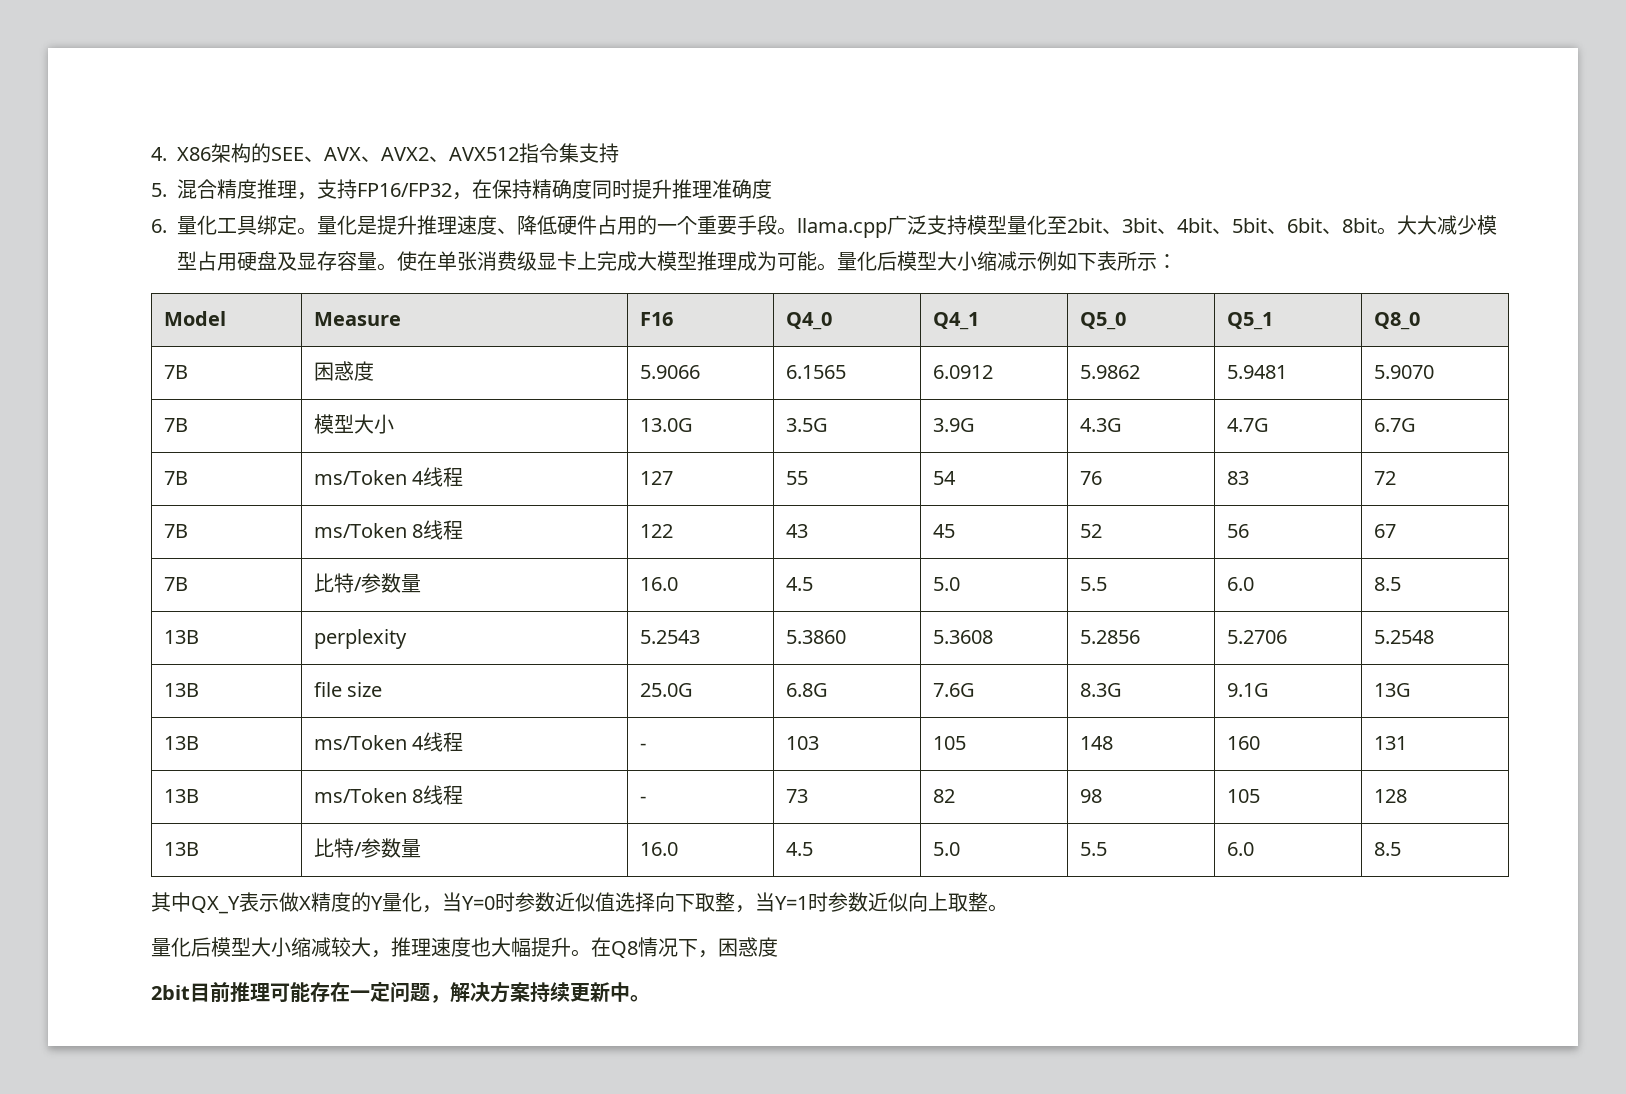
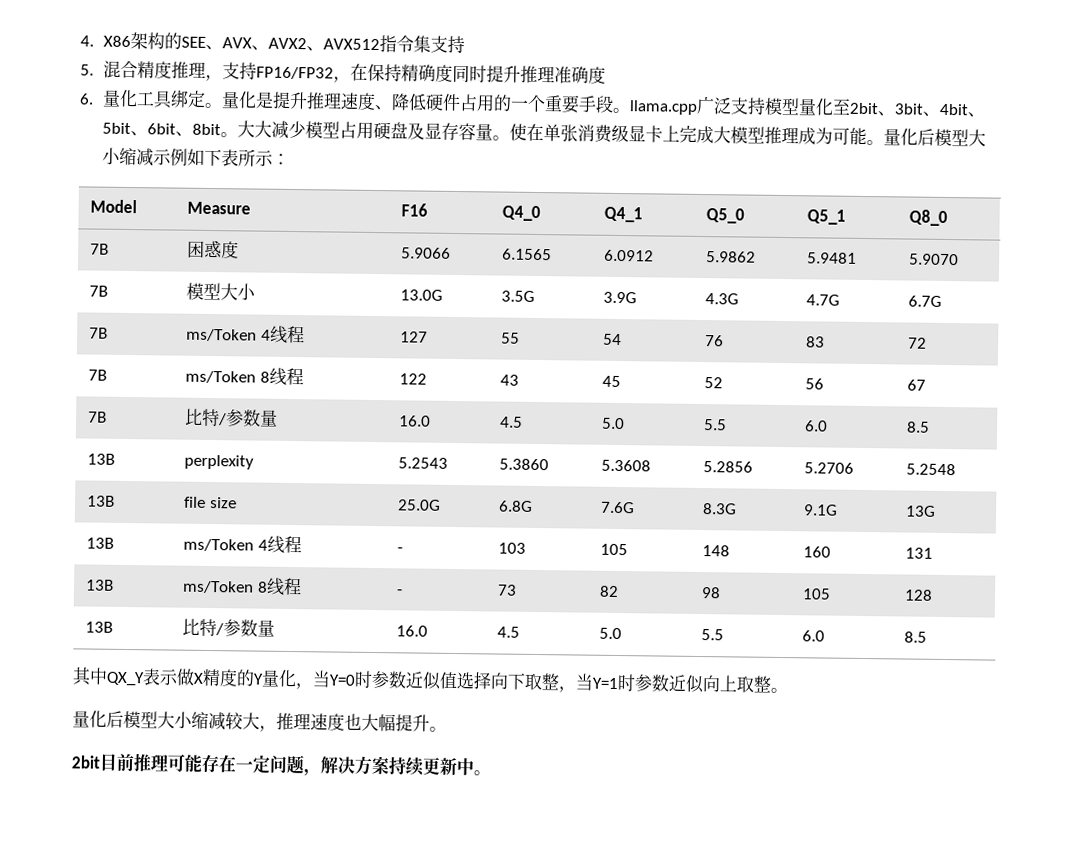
- 在Q8情况下，困惑度

